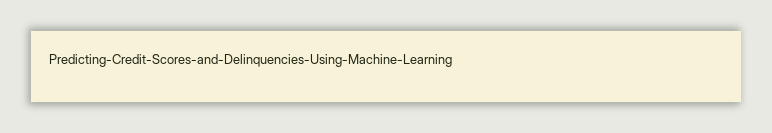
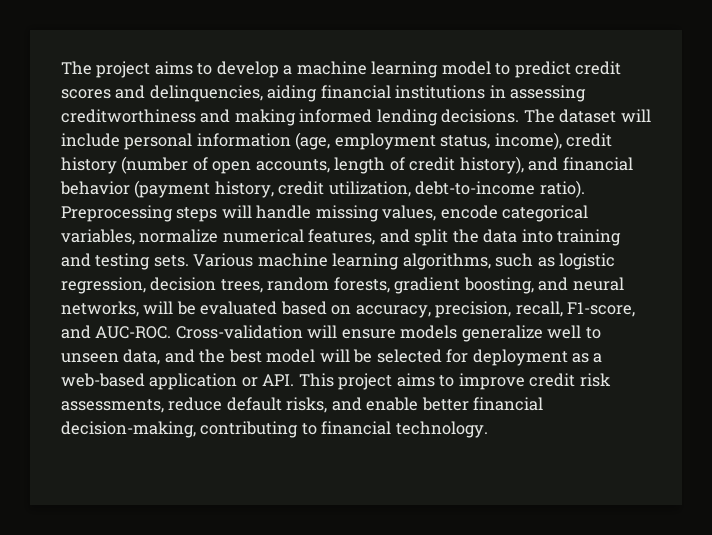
- Predicting-Credit-Scores-and-Delinquencies-Using-Machine-Learning
+ The project aims to develop a machine learning model to predict credit scores and delinquencies, aiding financial institutions in assessing creditworthiness and making informed lending decisions. The dataset will include personal information (age, employment status, income), credit history (number of open accounts, length of credit history), and financial behavior (payment history, credit utilization, debt-to-income ratio). Preprocessing steps will handle missing values, encode categorical variables, normalize numerical features, and split the data into training and testing sets. Various machine learning algorithms, such as logistic regression, decision trees, random forests, gradient boosting, and neural networks, will be evaluated based on accuracy, precision, recall, F1-score, and AUC-ROC. Cross-validation will ensure models generalize well to unseen data, and the best model will be selected for deployment as a web-based application or API. This project aims to improve credit risk assessments, reduce default risks, and enable better financial decision-making, contributing to financial technology.

